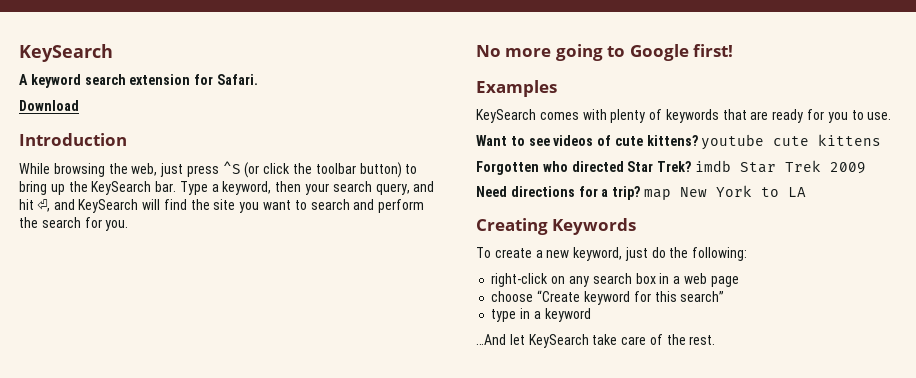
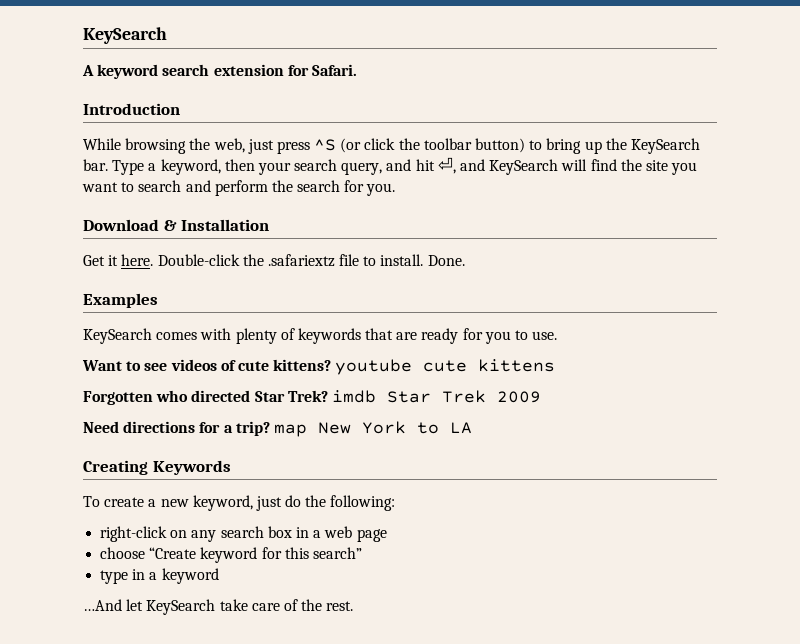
- Download
- No more going to Google first!
+ Download & Installation
+ Get it here. Double-click the .safariextz file to install. Done.

